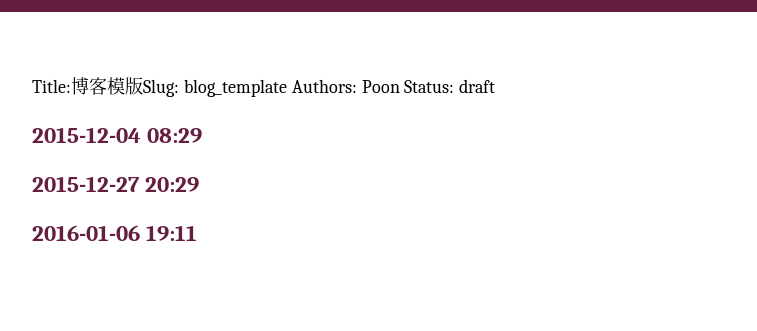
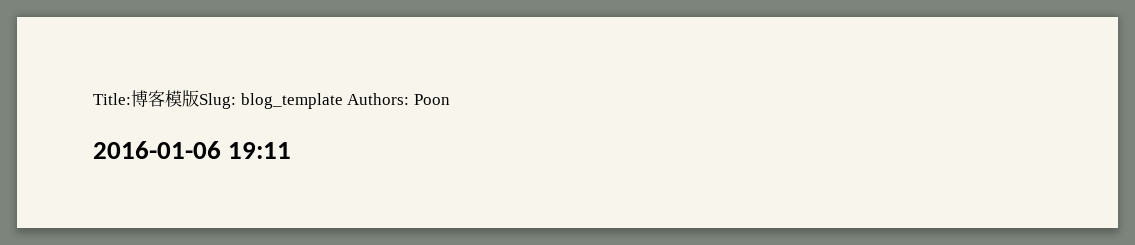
- Title:博客模版Slug: blog_template Authors: Poon Status: draft
- 2015-12-04 08:29
- 2015-12-27 20:29
+ Title:博客模版Slug: blog_template Authors: Poon

